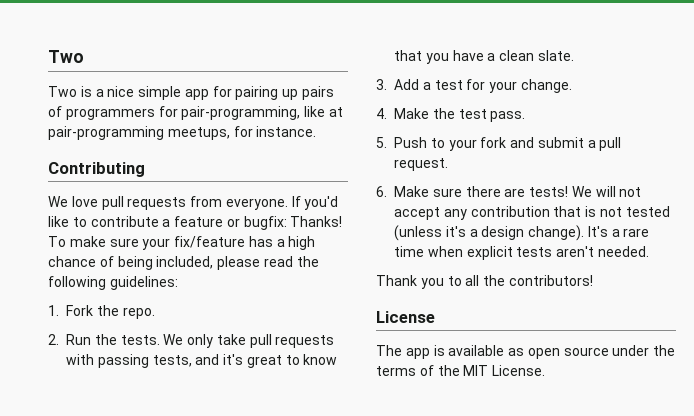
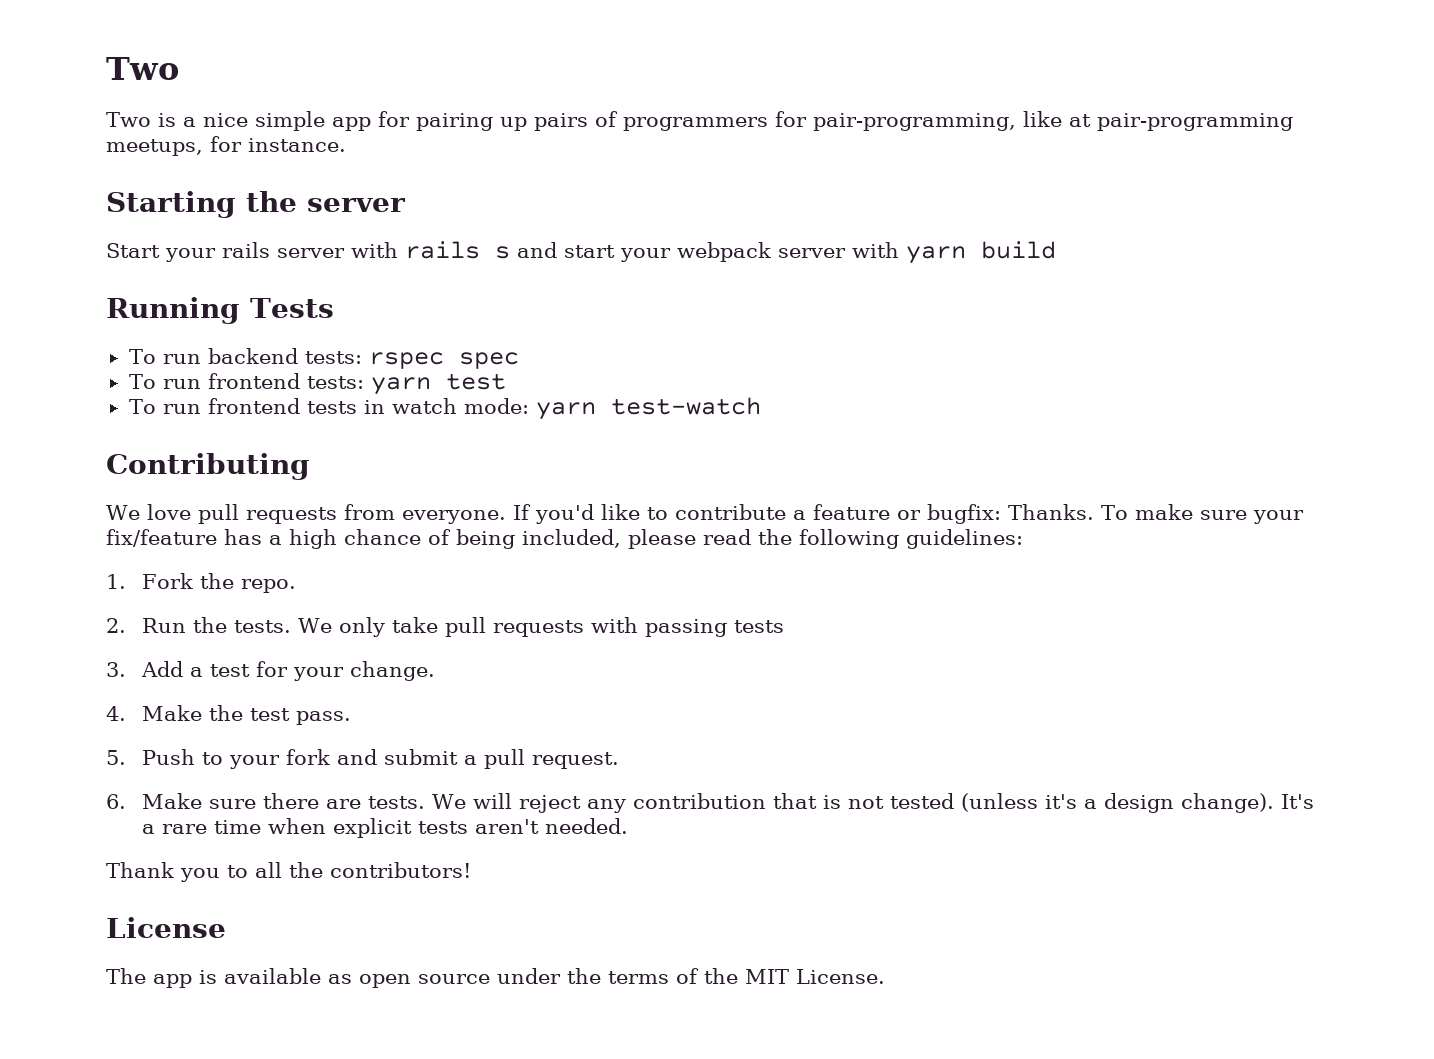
+ Starting the server
+ Start your rails server with rails s and start your webpack server with yarn build
+ Running Tests
+ To run backend tests: rspec spec
+ To run frontend tests: yarn test
+ To run frontend tests in watch mode: yarn test-watch
- If you'd like to contribute a feature or bugfix: Thanks!
+ If you'd like to contribute a feature or bugfix: Thanks.
- We only take pull requests with passing tests, and it's great to know that you have a clean slate.
+ We only take pull requests with passing tests
- 6. Make sure there are tests!
+ 6. Make sure there are tests.
- We will not accept any contribution that is not tested (unless it's a design change).
+ We will reject any contribution that is not tested (unless it's a design change).

